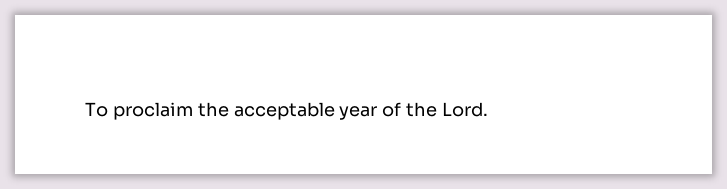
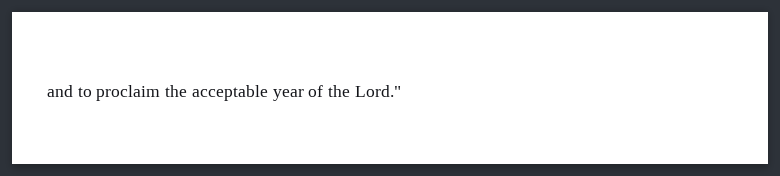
- To proclaim the acceptable year of the Lord.
+ and to proclaim the acceptable year of the Lord."

